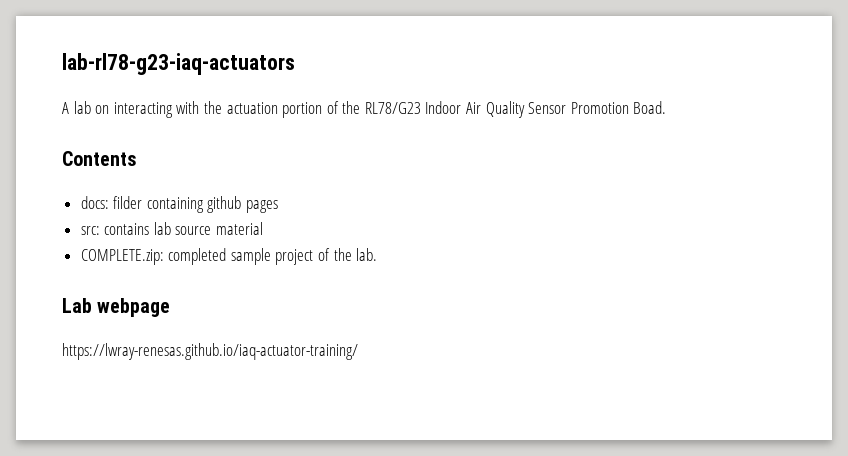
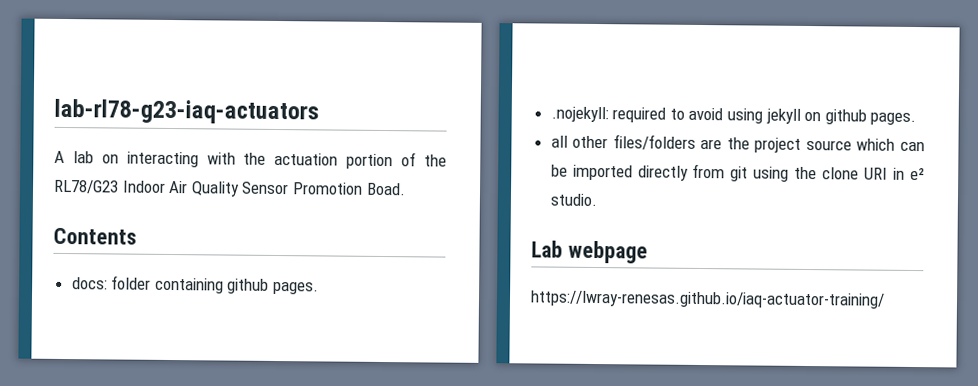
- docs: filder containing github pages
- src: contains lab source material
- COMPLETE.zip: completed sample project of the lab.
+ docs: folder containing github pages.
+ .nojekyll: required to avoid using jekyll on github pages.
+ all other files/folders are the project source which can be imported directly from git using the clone URI in e² studio.

